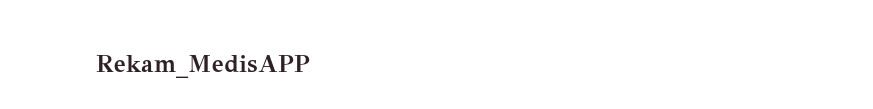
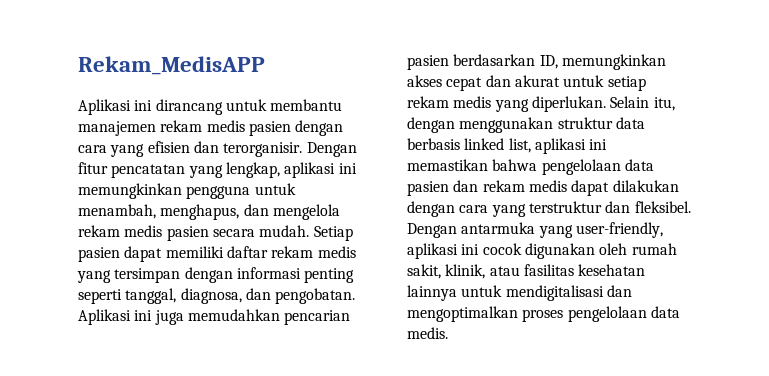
+ Aplikasi ini dirancang untuk membantu manajemen rekam medis pasien dengan cara yang efisien dan terorganisir. Dengan fitur pencatatan yang lengkap, aplikasi ini memungkinkan pengguna untuk menambah, menghapus, dan mengelola rekam medis pasien secara mudah. Setiap pasien dapat memiliki daftar rekam medis yang tersimpan dengan informasi penting seperti tanggal, diagnosa, dan pengobatan. Aplikasi ini juga memudahkan pencarian pasien berdasarkan ID, memungkinkan akses cepat dan akurat untuk setiap rekam medis yang diperlukan. Selain itu, dengan menggunakan struktur data berbasis linked list, aplikasi ini memastikan bahwa pengelolaan data pasien dan rekam medis dapat dilakukan dengan cara yang terstruktur dan fleksibel. Dengan antarmuka yang user-friendly, aplikasi ini cocok digunakan oleh rumah sakit, klinik, atau fasilitas kesehatan lainnya untuk mendigitalisasi dan mengoptimalkan proses pengelolaan data medis.

